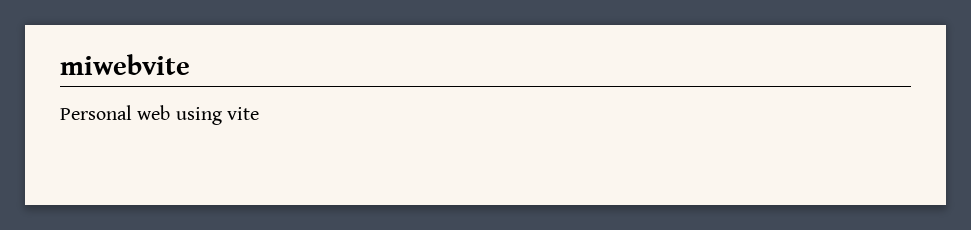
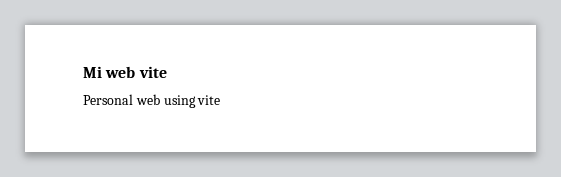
- miwebvite
+ Mi web vite

